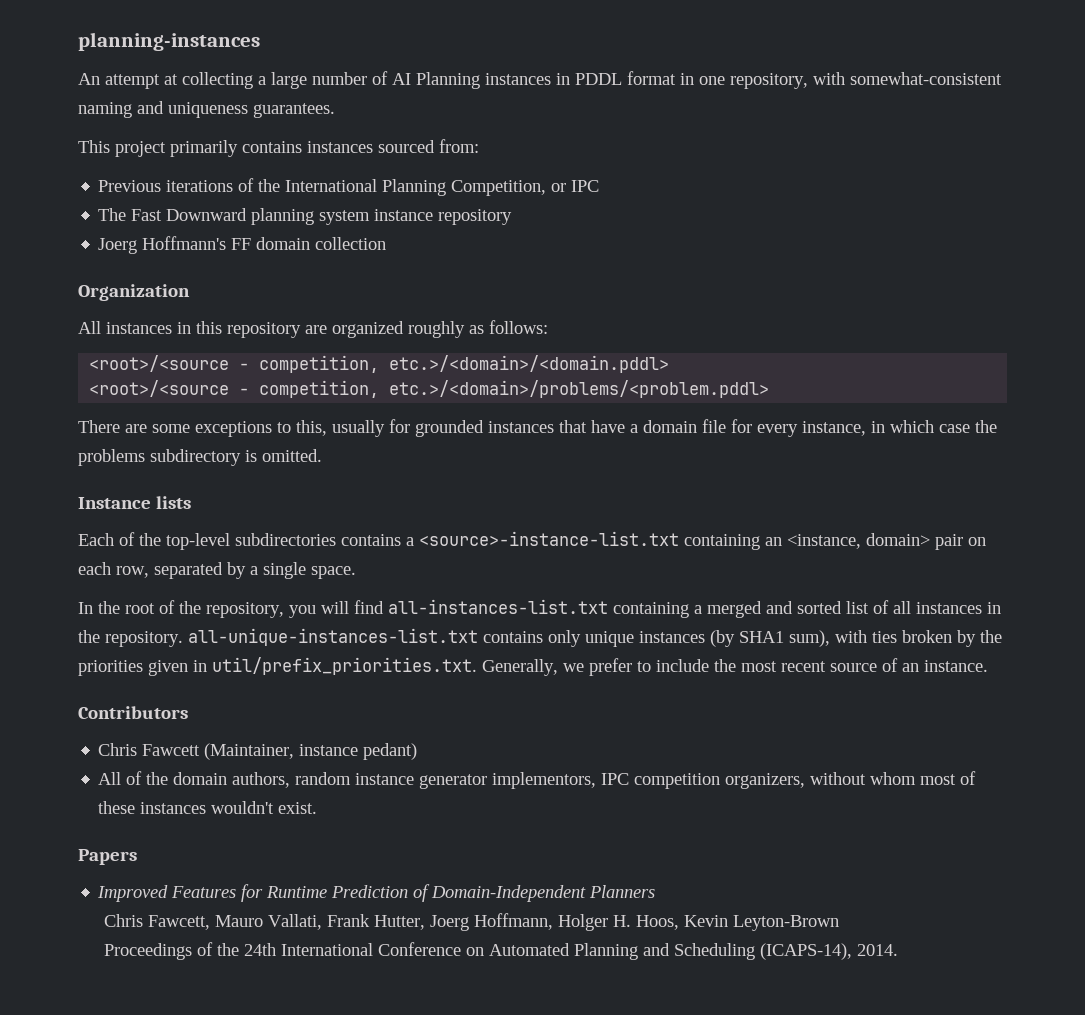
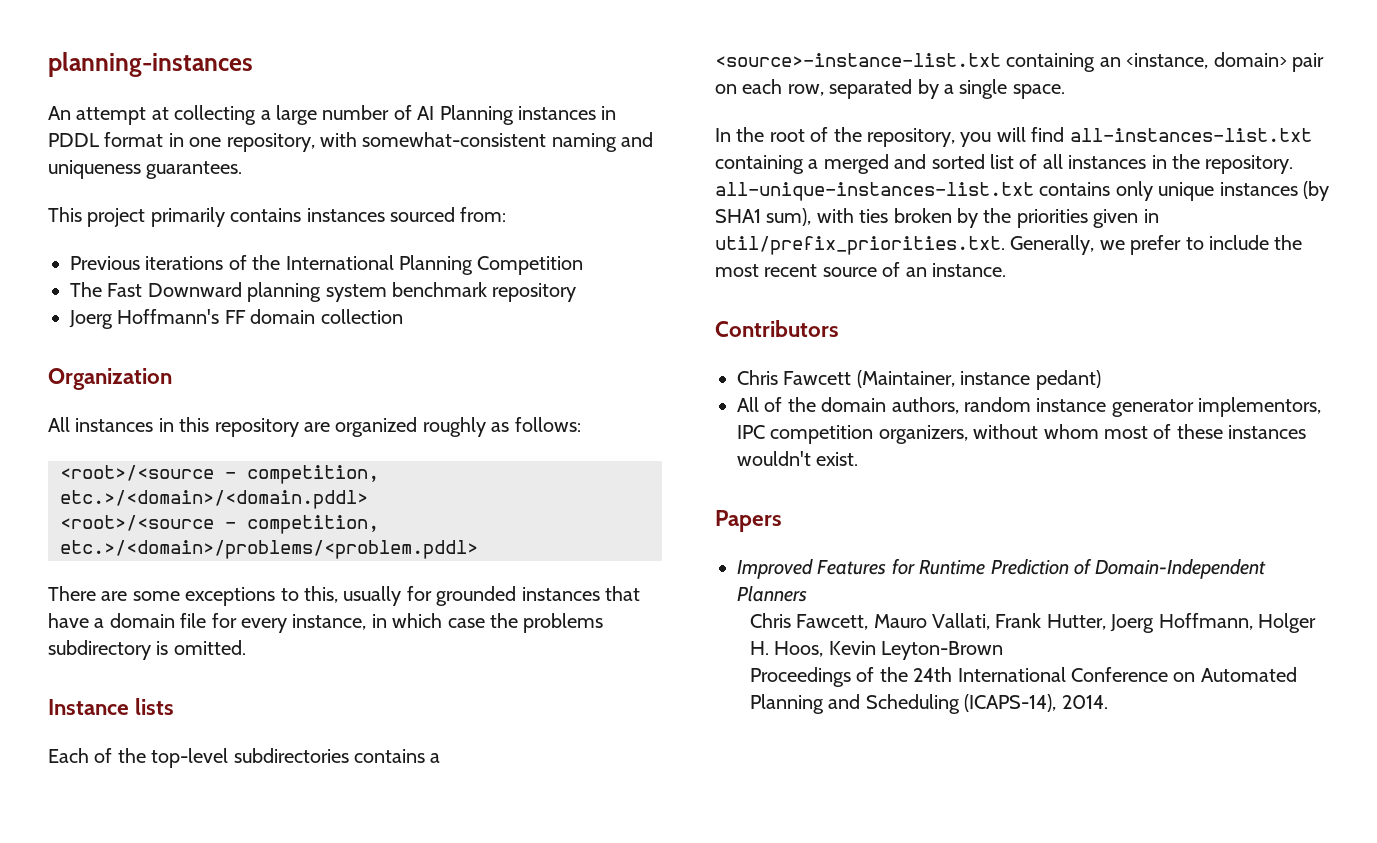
- Previous iterations of the International Planning Competition, or IPC
+ Previous iterations of the International Planning Competition
- The Fast Downward planning system instance repository
+ The Fast Downward planning system benchmark repository

